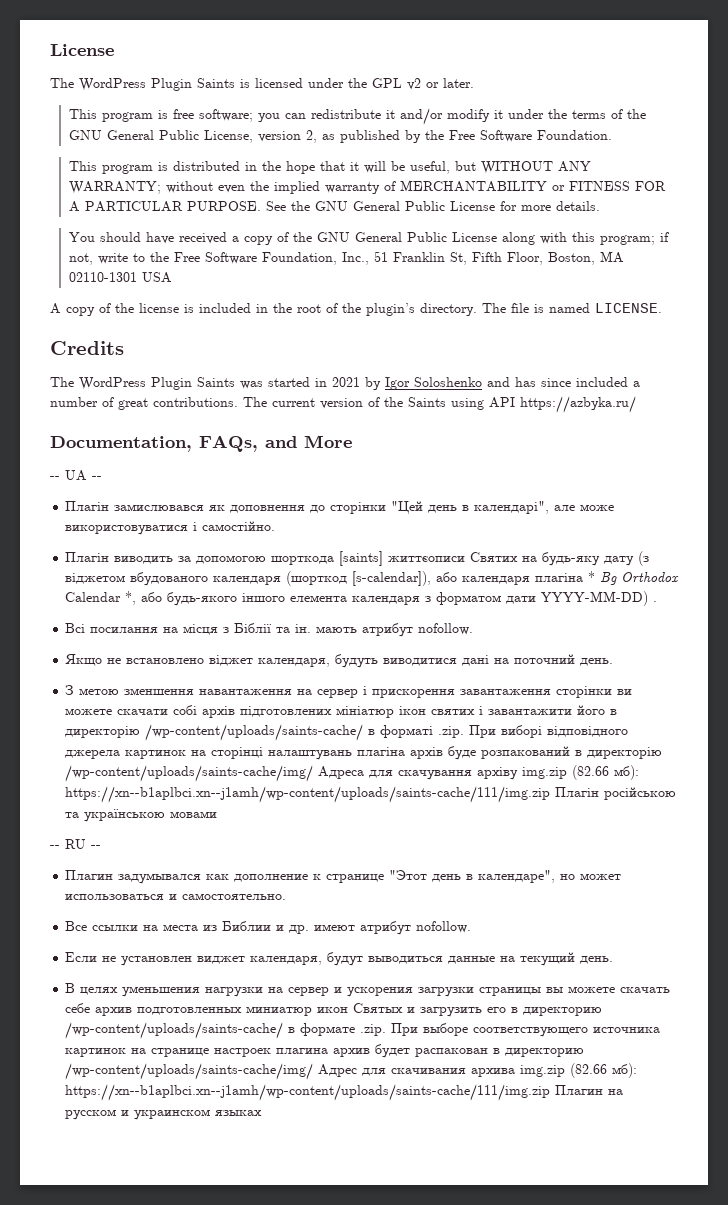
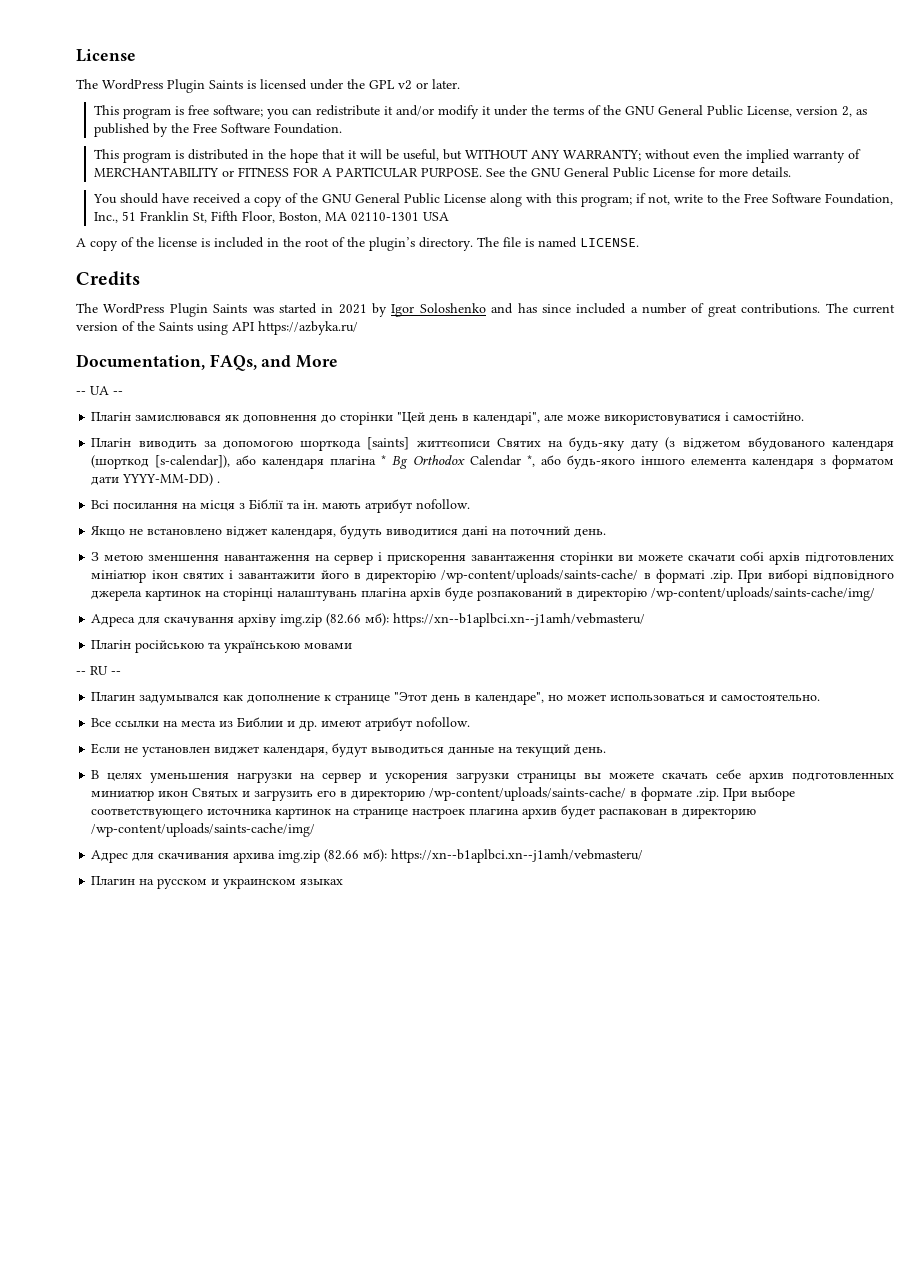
- З метою зменшення навантаження на сервер і прискорення завантаження сторінки ви можете скачати собі архів підготовлених мініатюр ікон святих і завантажити його в директорію /wp-content/uploads/saints-cache/ в форматі .zip. При виборі відповідного джерела картинок на сторінці налаштувань плагіна архів буде розпакований в директорію /wp-content/uploads/saints-cache/img/ Адреса для скачування архіву img.zip (82.66 мб): https://xn--b1aplbci.xn--j1amh/wp-content/uploads/saints-cache/111/img.zip Плагін російською та українською мовами
+ З метою зменшення навантаження на сервер і прискорення завантаження сторінки ви можете скачати собі архів підготовлених мініатюр ікон святих і завантажити його в директорію /wp-content/uploads/saints-cache/ в форматі .zip. При виборі відповідного джерела картинок на сторінці налаштувань плагіна архів буде розпакований в директорію /wp-content/uploads/saints-cache/img/
+ Адреса для скачування архіву img.zip (82.66 мб): https://xn--b1aplbci.xn--j1amh/vebmasteru/
+ Плагін російською та українською мовами
- В целях уменьшения нагрузки на сервер и ускорения загрузки страницы вы можете скачать себе архив подготовленных миниатюр икон Святых и загрузить его в директорию /wp-content/uploads/saints-cache/ в формате .zip. При выборе соответствующего источника картинок на странице настроек плагина архив будет распакован в директорию /wp-content/uploads/saints-cache/img/ Адрес для скачивания архива img.zip (82.66 мб): https://xn--b1aplbci.xn--j1amh/wp-content/uploads/saints-cache/111/img.zip Плагин на русском и украинском языках
+ В целях уменьшения нагрузки на сервер и ускорения загрузки страницы вы можете скачать себе архив подготовленных миниатюр икон Святых и загрузить его в директорию /wp-content/uploads/saints-cache/ в формате .zip. При выборе соответствующего источника картинок на странице настроек плагина архив будет распакован в директорию /wp-content/uploads/saints-cache/img/
+ Адрес для скачивания архива img.zip (82.66 мб): https://xn--b1aplbci.xn--j1amh/vebmasteru/
+ Плагин на русском и украинском языках

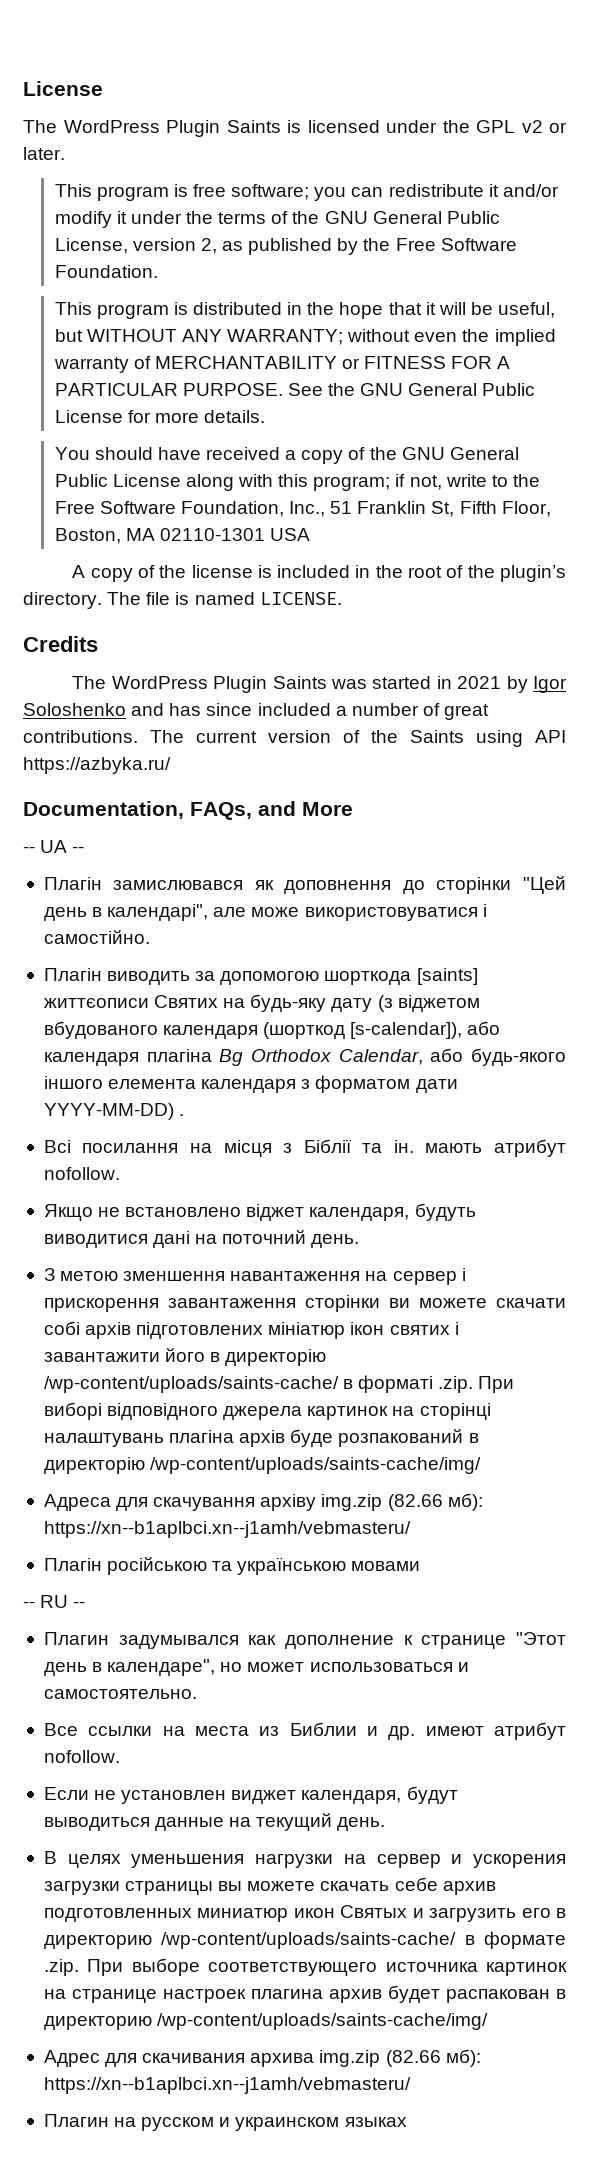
- Плагін виводить за допомогою шорткода [saints] життєописи Святих на будь-яку дату (з віджетом вбудованого календаря (шорткод [s-calendar]), або календаря плагіна * Bg Orthodox Calendar *, або будь-якого іншого елемента календаря з форматом дати YYYY-MM-DD) .
+ Плагін виводить за допомогою шорткода [saints] життєописи Святих на будь-яку дату (з віджетом вбудованого календаря (шорткод [s-calendar]), або календаря плагіна Bg Orthodox Calendar, або будь-якого іншого елемента календаря з форматом дати YYYY-MM-DD) .

